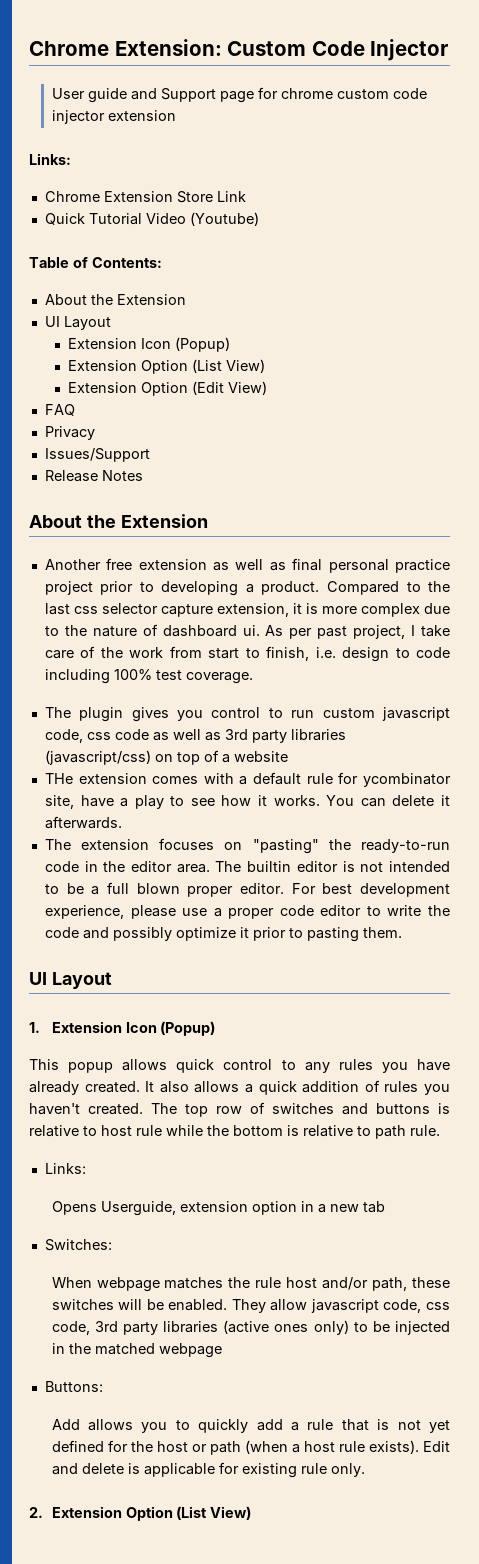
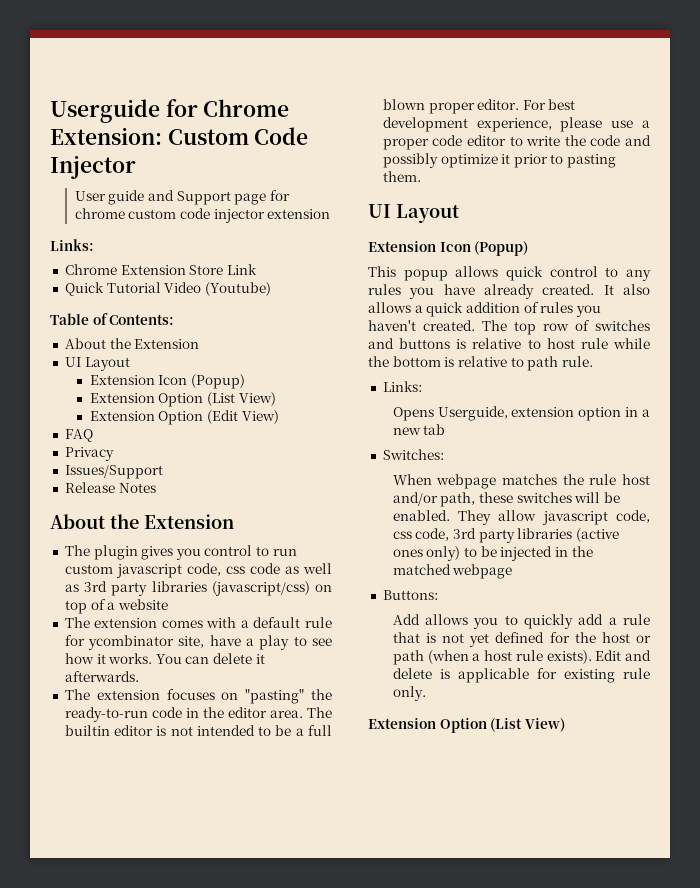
- Chrome Extension: Custom Code Injector
+ Userguide for Chrome Extension: Custom Code Injector
- Another free extension as well as final personal practice project prior to developing a product. Compared to the last css selector capture extension, it is more complex due to the nature of dashboard ui. As per past project, I take care of the work from start to finish, i.e. design to code including 100% test coverage.
- THe extension comes with a default rule for ycombinator site, have a play to see how it works.
+ The extension comes with a default rule for ycombinator site, have a play to see how it works.
  For best development experience, please use a proper code editor to write the code and possibly optimize it prior to pasting them.
  UI Layout
- 1. Extension Icon (Popup)
+ Extension Icon (Popup)
  Edit and delete is applicable for existing rule only.
- 2. Extension Option (List View)
+ Extension Option (List View)

